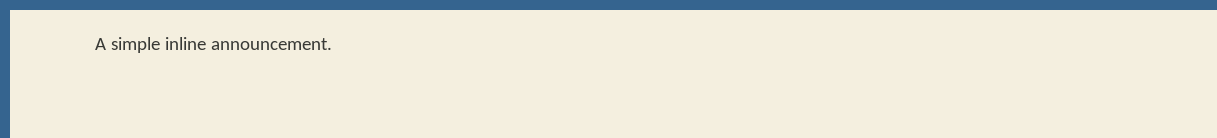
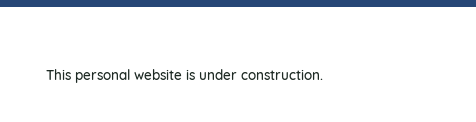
- A simple inline announcement.
+ This personal website is under construction.

